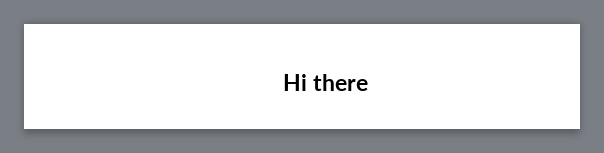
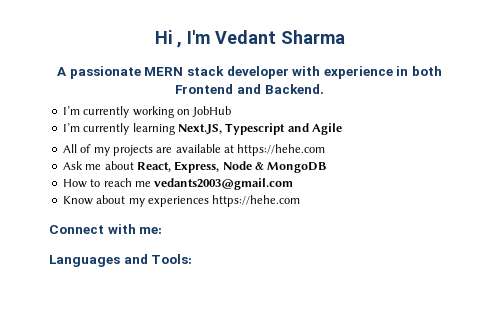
- Hi there
+ Hi , I'm Vedant Sharma
+ A passionate MERN stack developer with experience in both Frontend and Backend.
+ I’m currently working on JobHub
+ I’m currently learning Next.JS, Typescript and Agile
+ All of my projects are available at https://hehe.com
+ Ask me about React, Express, Node & MongoDB
+ How to reach me vedants2003@gmail.com
+ Know about my experiences https://hehe.com
+ Connect with me:
+ Languages and Tools:

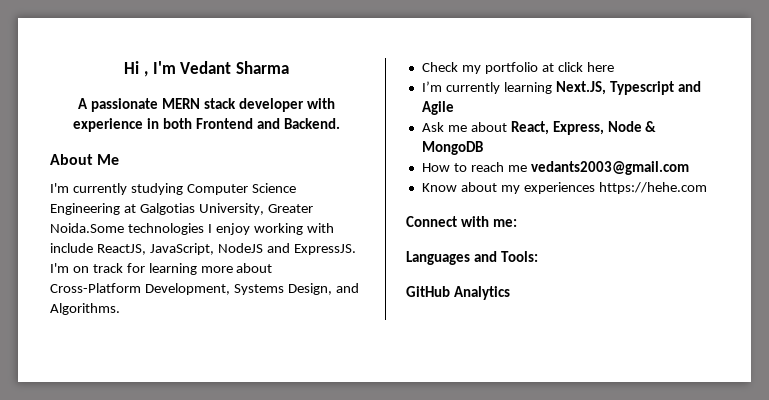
- I’m currently working on JobHub
+ About Me
+ I'm currently studying Computer Science Engineering at Galgotias University, Greater Noida.Some technologies I enjoy working with include ReactJS, JavaScript, NodeJS and ExpressJS. I'm on track for learning more about Cross-Platform Development, Systems Design, and Algorithms.
+ Check my portfolio at click here
- All of my projects are available at https://hehe.com
+ GitHub Analytics

